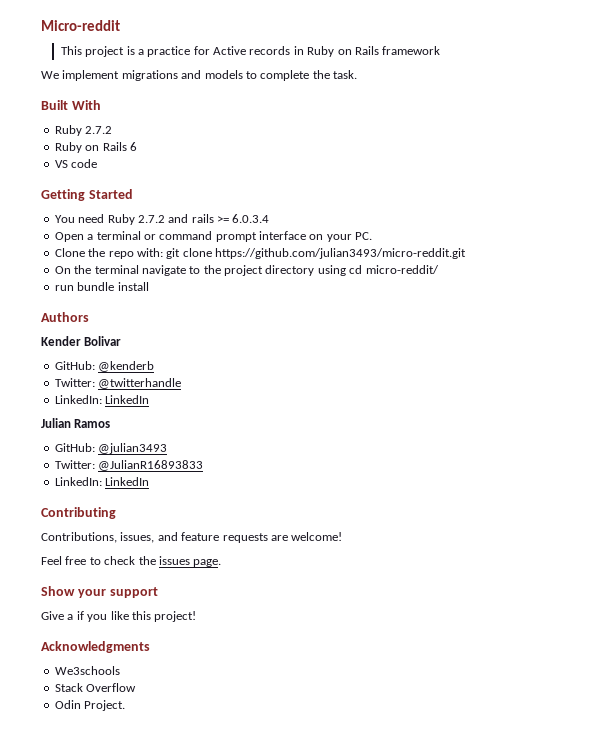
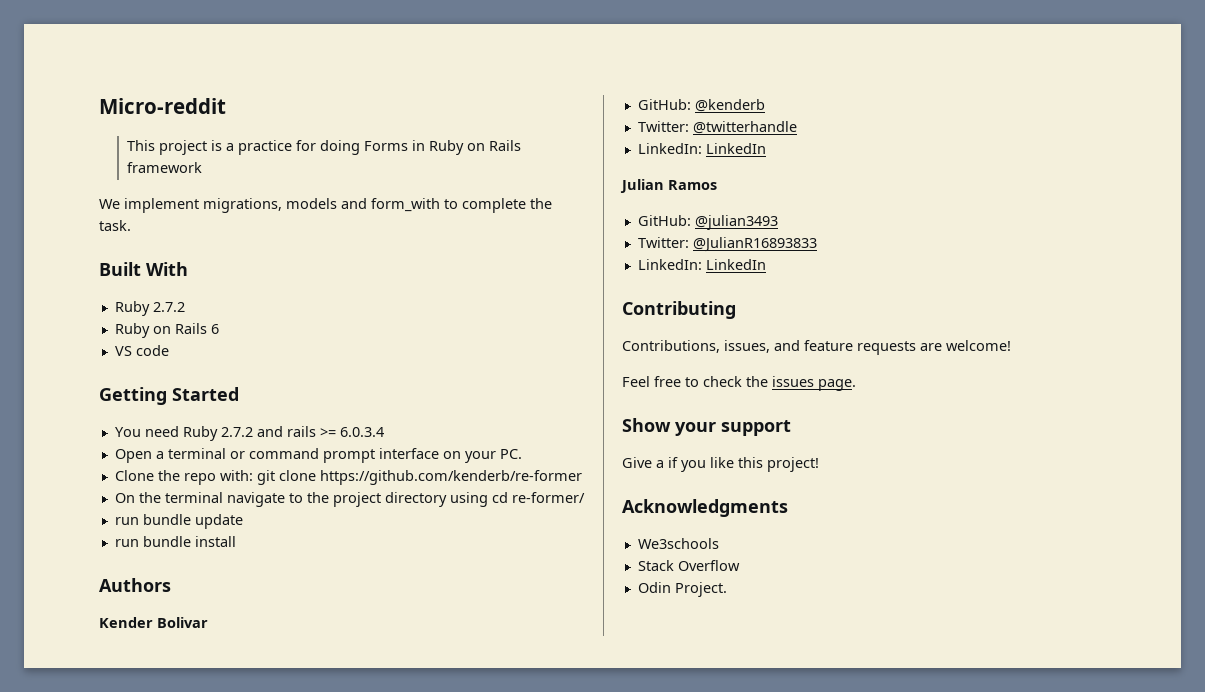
- This project is a practice for Active records in Ruby on Rails framework
+ This project is a practice for doing Forms in Ruby on Rails framework
- We implement migrations and models to complete the task.
+ We implement migrations, models and form_with to complete the task.
- Clone the repo with: git clone https://github.com/julian3493/micro-reddit.git
+ Clone the repo with: git clone https://github.com/kenderb/re-former
- On the terminal navigate to the project directory using cd micro-reddit/
+ On the terminal navigate to the project directory using cd re-former/
+ run bundle update

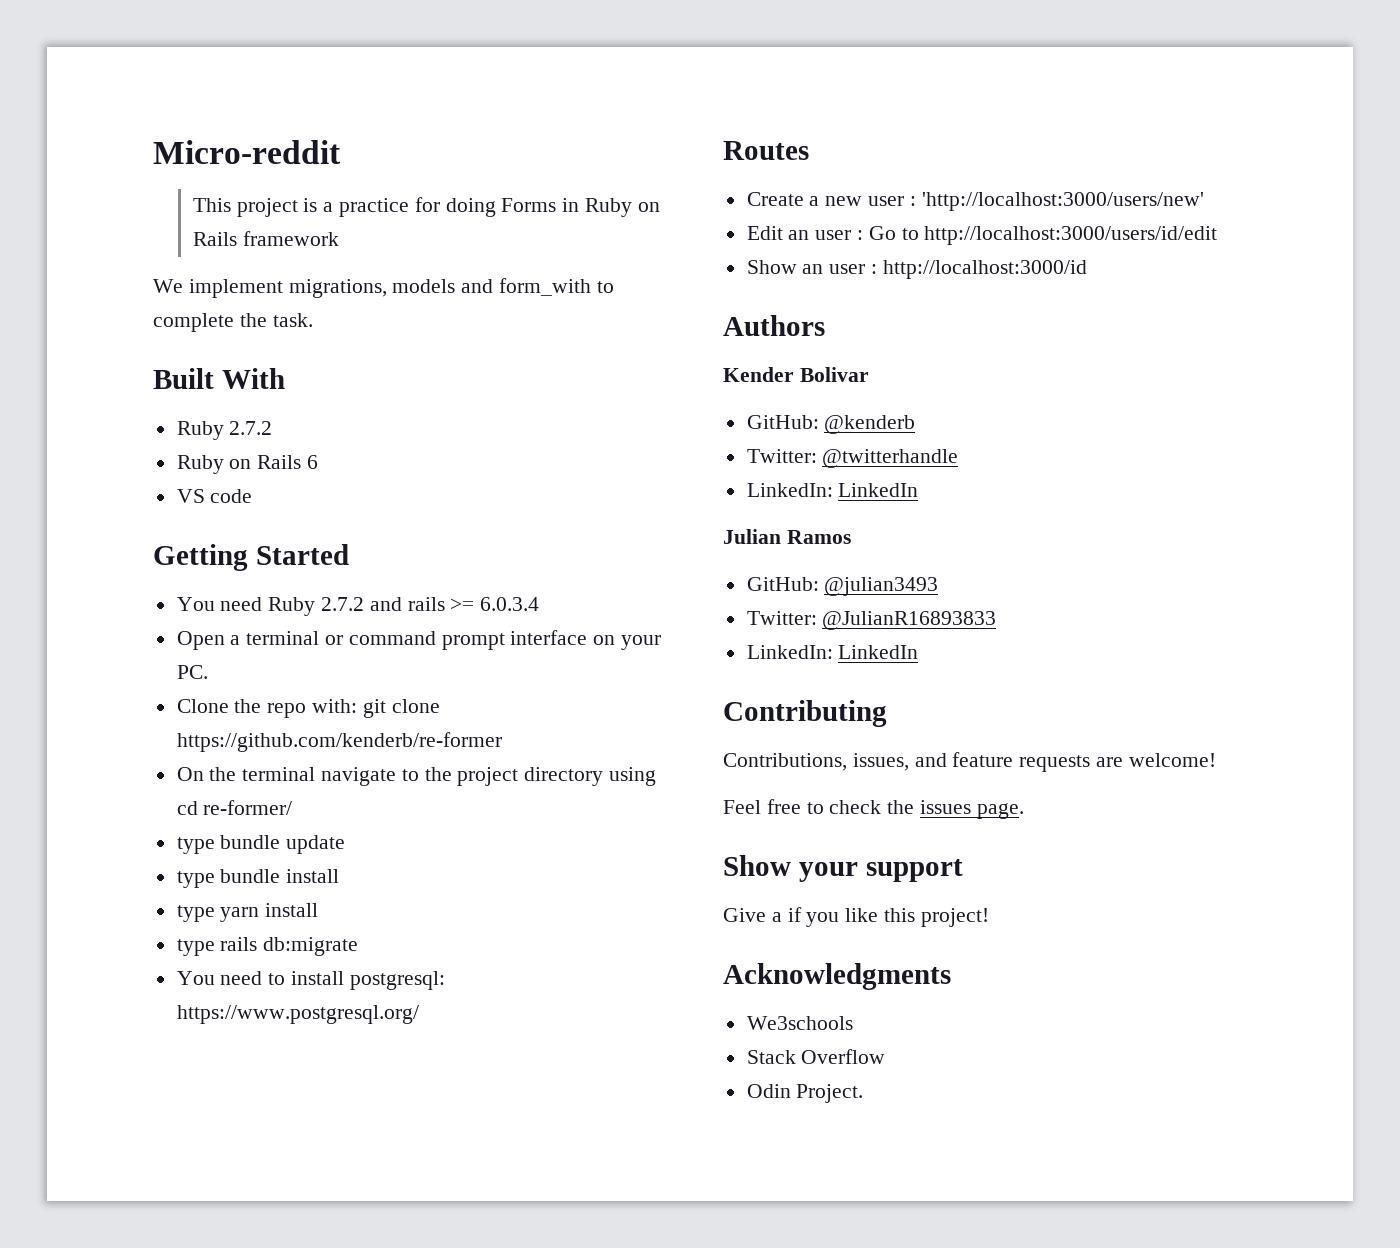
- run bundle update
+ type bundle update
- run bundle install
+ type bundle install
+ type yarn install
+ type rails db:migrate
+ You need to install postgresql: https://www.postgresql.org/
+ Routes
+ Create a new user : 'http://localhost:3000/users/new'
+ Edit an user : Go to http://localhost:3000/users/id/edit
+ Show an user : http://localhost:3000/id

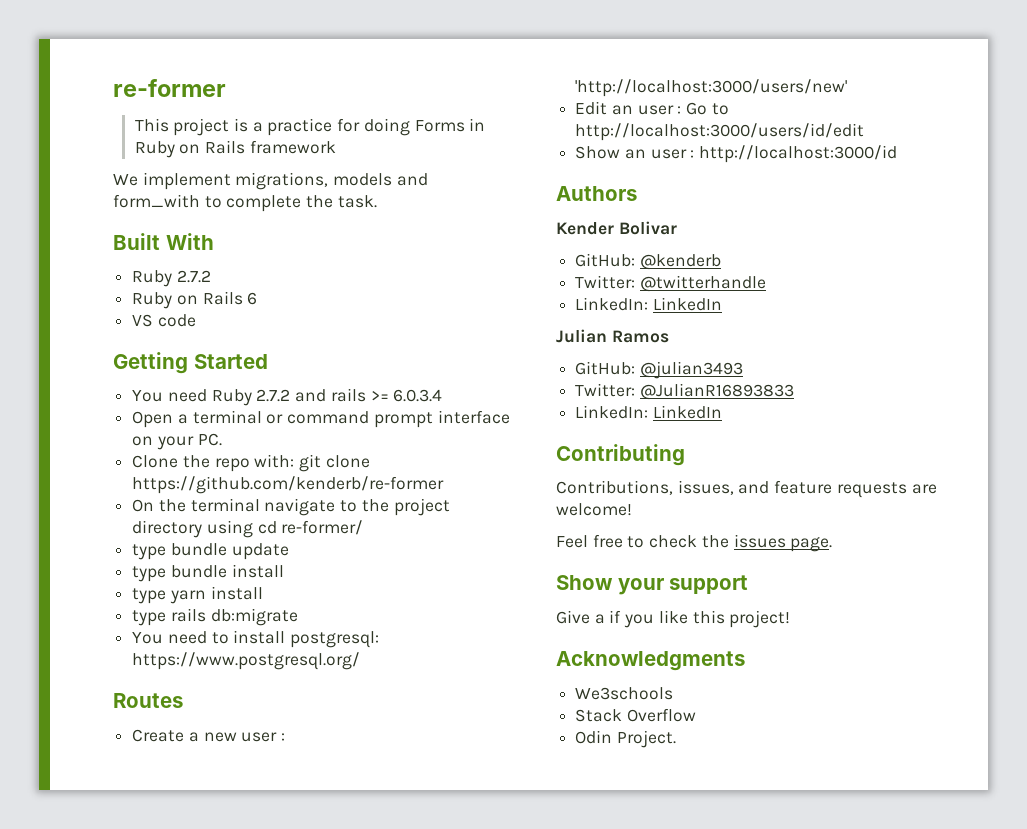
- Micro-reddit
+ re-former

